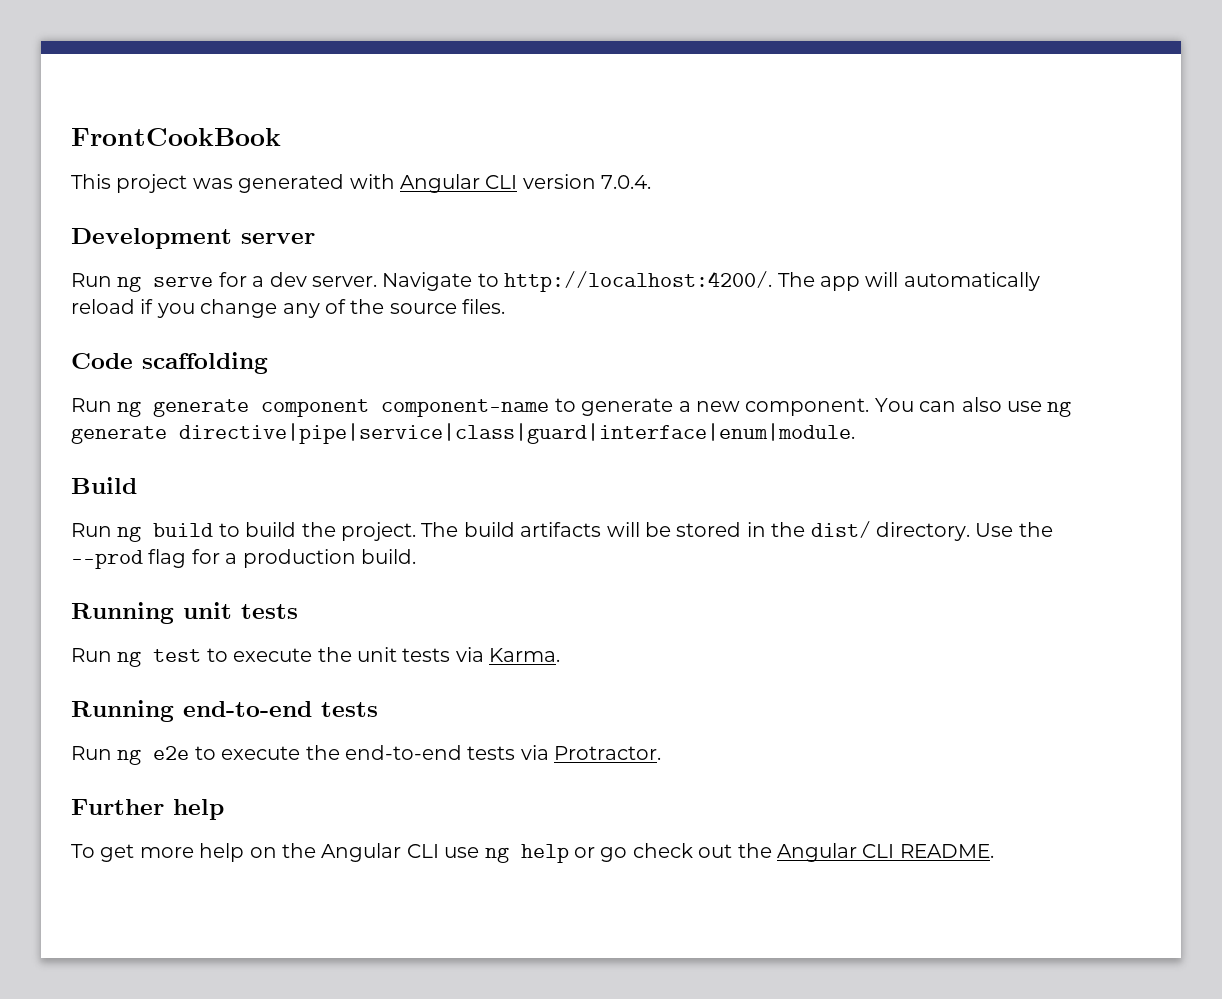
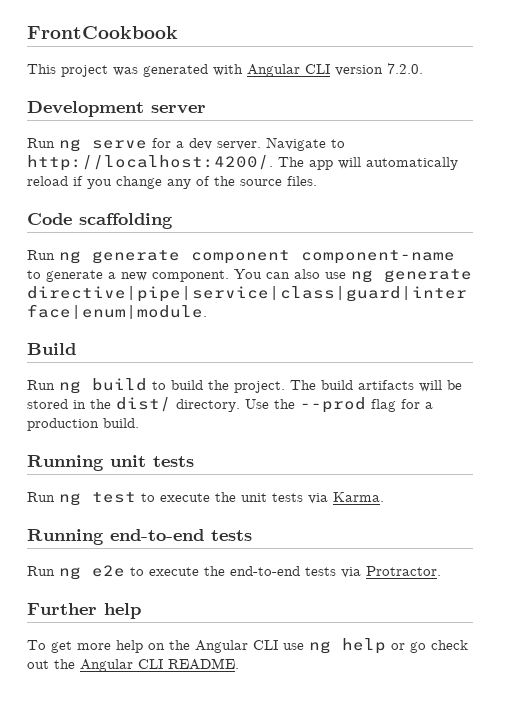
- FrontCookBook
+ FrontCookbook
- This project was generated with Angular CLI version 7.0.4.
+ This project was generated with Angular CLI version 7.2.0.

